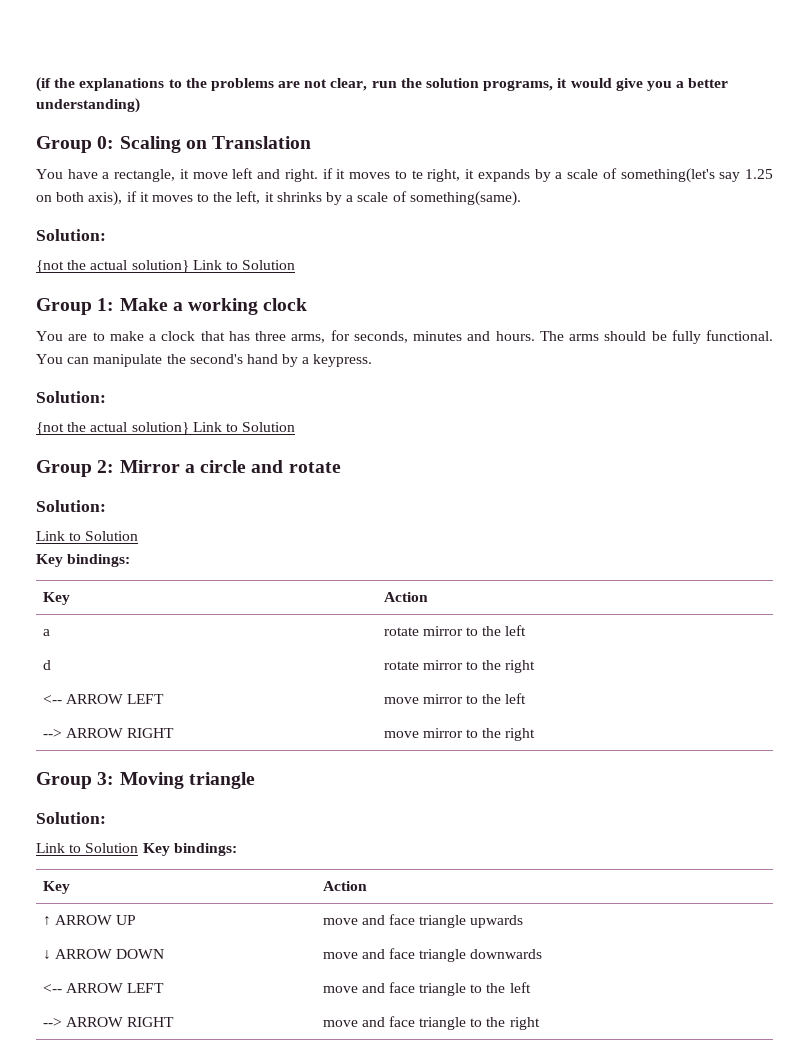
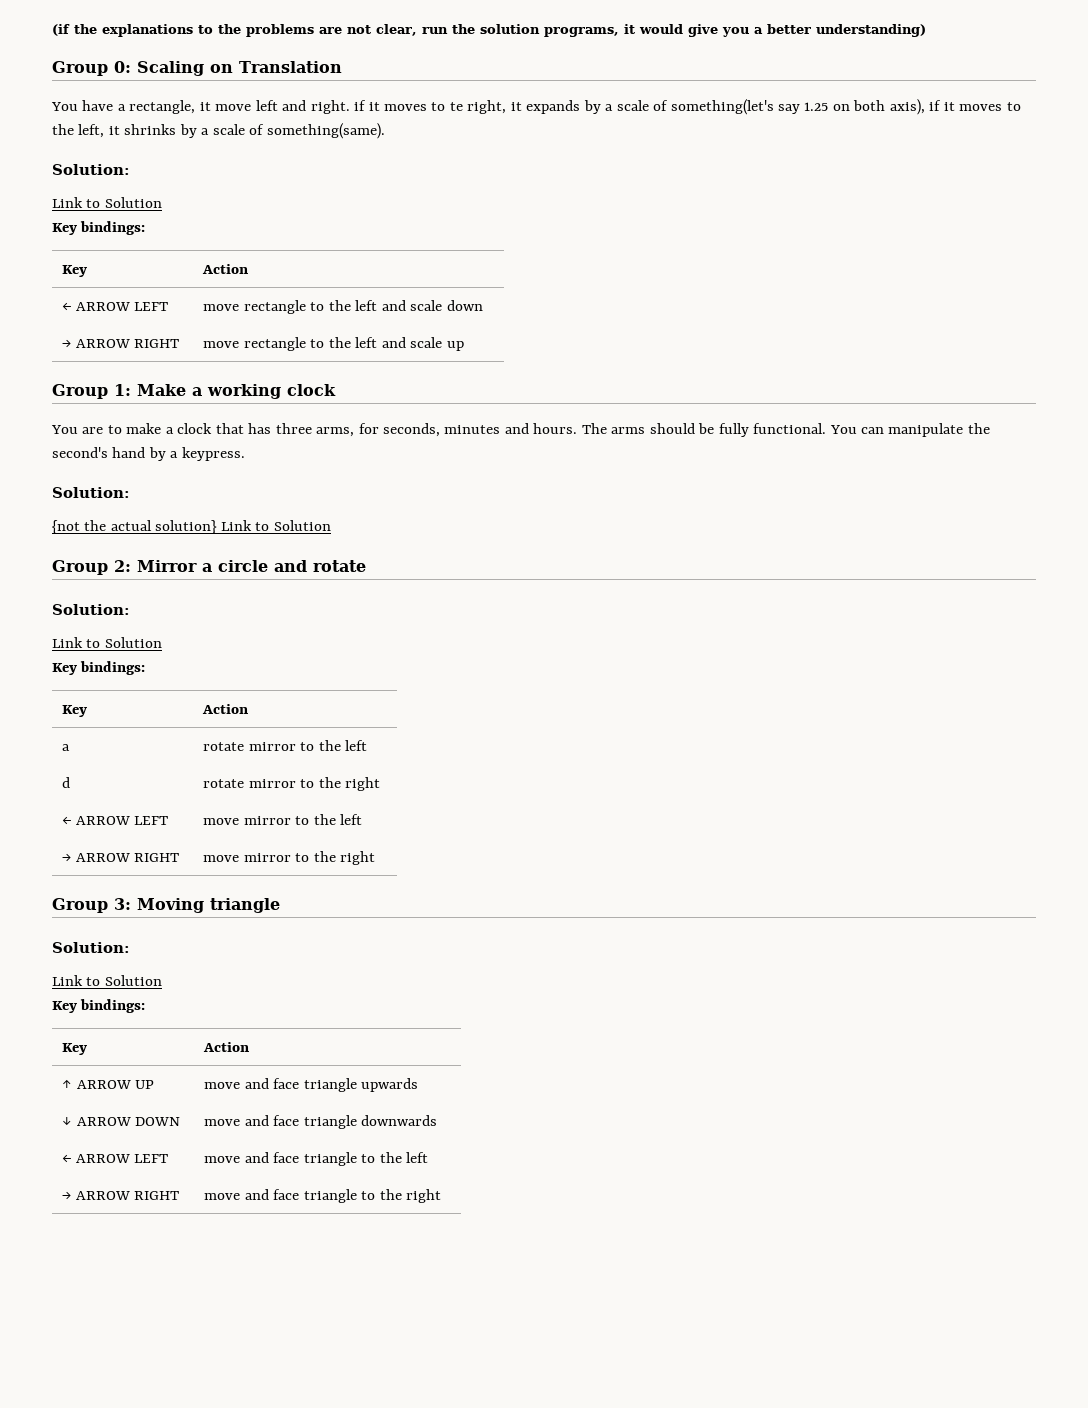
  You have a rectangle, it move left and right. if it moves to te right, it expands by a scale of something(let's say 1.25 on both axis), if it moves to the left, it shrinks by a scale of something(same).
  Solution:
- {not the actual solution} Link to Solution
+ Link to Solution
+ Key bindings:
+ Key | Action
+ ← ARROW LEFT | move rectangle to the left and scale down
+ → ARROW RIGHT | move rectangle to the left and scale up
- <-- ARROW LEFT | move mirror to the left
+ ← ARROW LEFT | move mirror to the left
- --> ARROW RIGHT | move mirror to the right
+ → ARROW RIGHT | move mirror to the right
  Group 3: Moving triangle
  Solution:
- Link to Solution Key bindings:
+ Link to Solution
+ Key bindings:
- <-- ARROW LEFT | move and face triangle to the left
+ ← ARROW LEFT | move and face triangle to the left
- --> ARROW RIGHT | move and face triangle to the right
+ → ARROW RIGHT | move and face triangle to the right

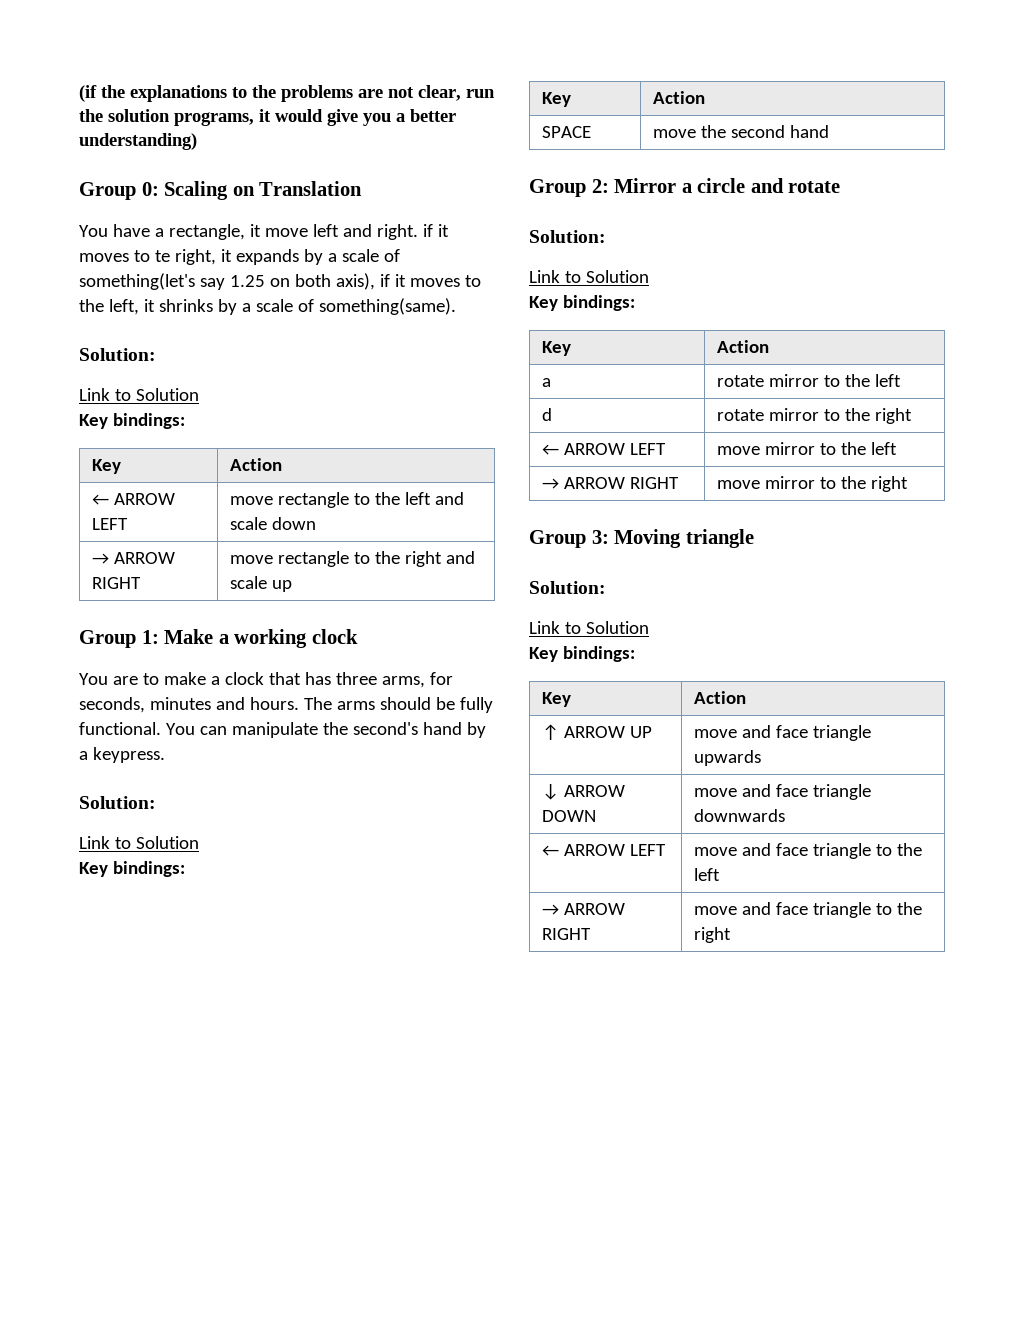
- → ARROW RIGHT | move rectangle to the left and scale up
+ → ARROW RIGHT | move rectangle to the right and scale up
  You can manipulate the second's hand by a keypress.
  Solution:
- {not the actual solution} Link to Solution
+ Link to Solution
+ Key bindings:
+ Key | Action
+ SPACE | move the second hand

